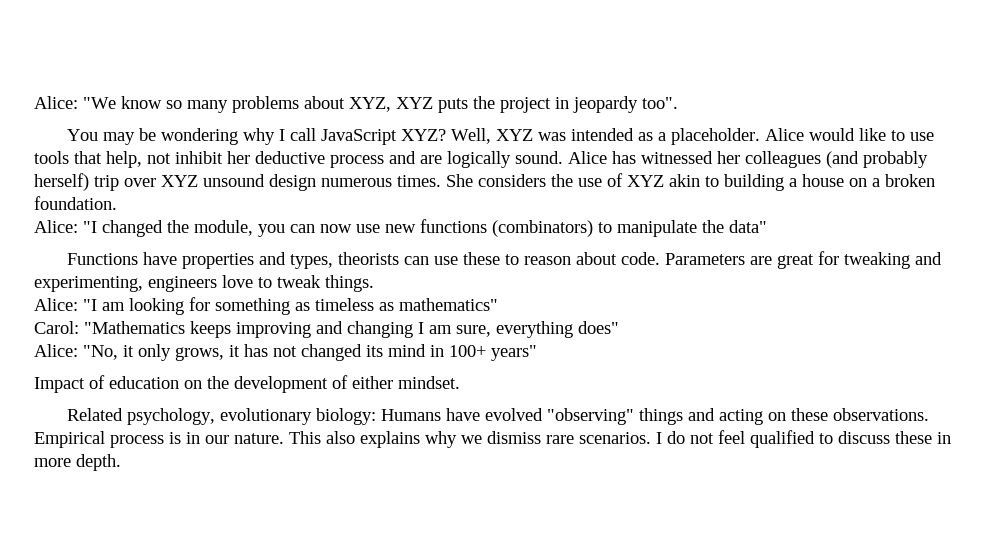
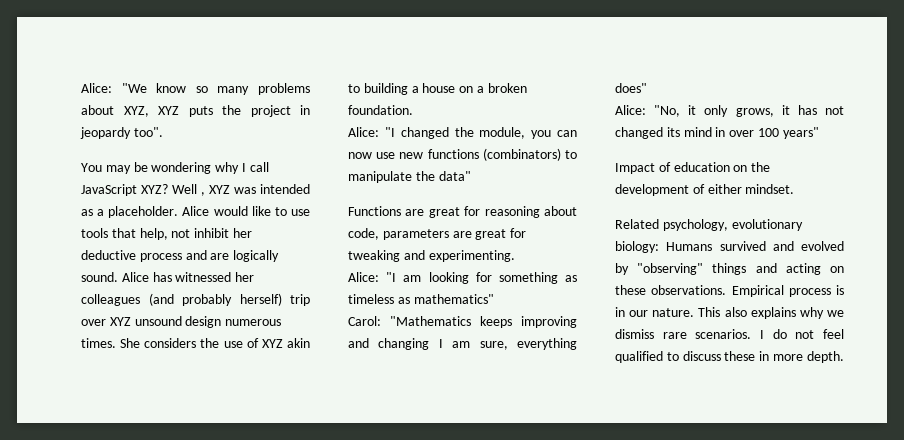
- Well, XYZ was intended as a placeholder.
+ Well , XYZ was intended as a placeholder.
- Functions have properties and types, theorists can use these to reason about code. Parameters are great for tweaking and experimenting, engineers love to tweak things.
+ Functions are great for reasoning about code, parameters are great for tweaking and experimenting.
- Alice: "No, it only grows, it has not changed its mind in 100+ years"
+ Alice: "No, it only grows, it has not changed its mind in over 100 years"
- Related psychology, evolutionary biology: Humans have evolved "observing" things and acting on these observations.
+ Related psychology, evolutionary biology: Humans survived and evolved by "observing" things and acting on these observations.

